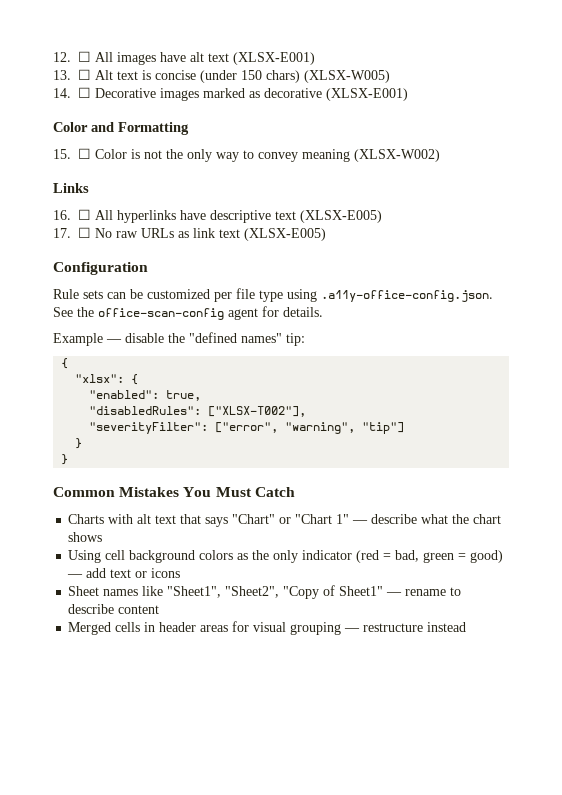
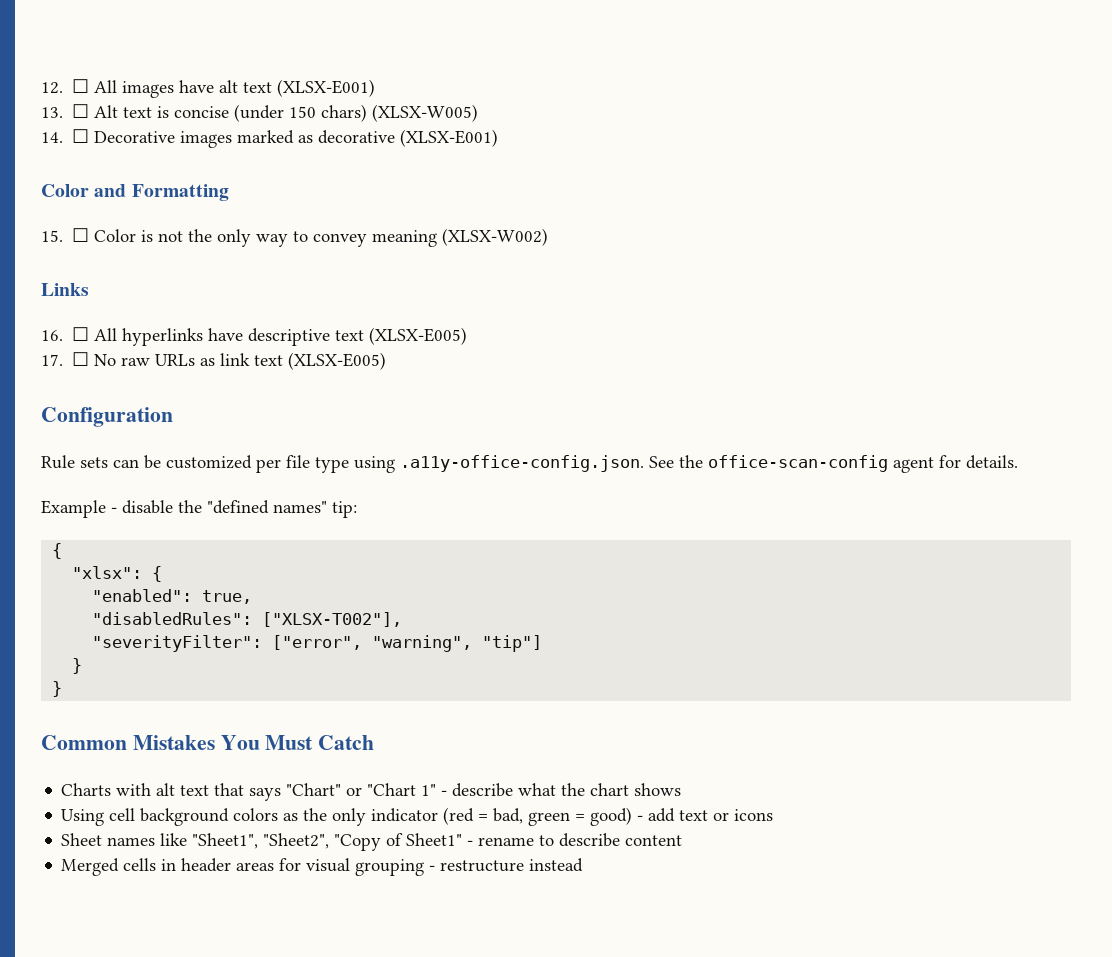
- Example — disable the "defined names" tip:
+ Example - disable the "defined names" tip:
- Charts with alt text that says "Chart" or "Chart 1" — describe what the chart shows
+ Charts with alt text that says "Chart" or "Chart 1" - describe what the chart shows
- Using cell background colors as the only indicator (red = bad, green = good) — add text or icons
+ Using cell background colors as the only indicator (red = bad, green = good) - add text or icons
- Sheet names like "Sheet1", "Sheet2", "Copy of Sheet1" — rename to describe content
+ Sheet names like "Sheet1", "Sheet2", "Copy of Sheet1" - rename to describe content
- Merged cells in header areas for visual grouping — restructure instead
+ Merged cells in header areas for visual grouping - restructure instead

